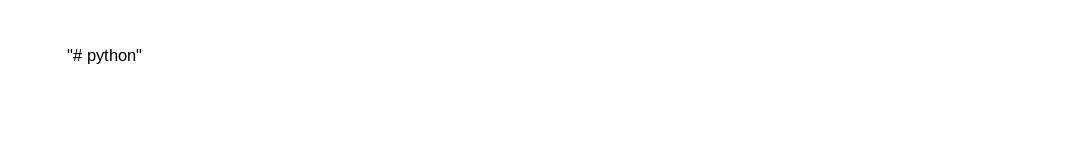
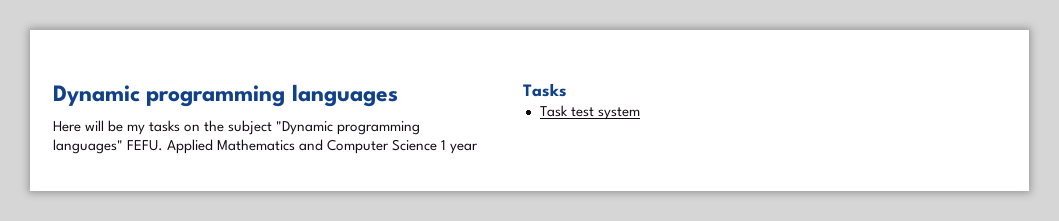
- "# python"
+ Dynamic programming languages
+ Here will be my tasks on the subject "Dynamic programming languages" FEFU. Applied Mathematics and Computer Science 1 year
+ Tasks
+ Task test system

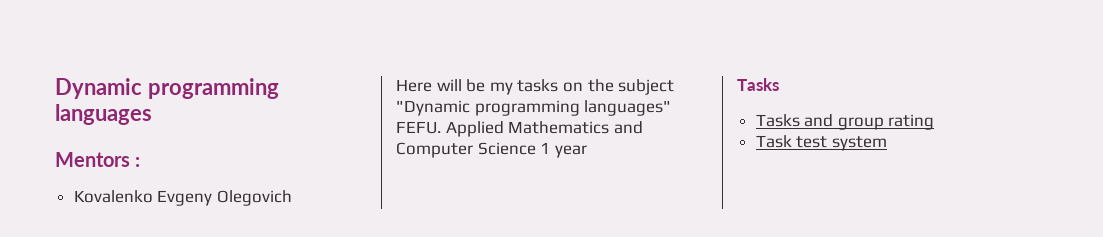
+ Mentors :
+ Kovalenko Evgeny Olegovich
+ Tasks and group rating

